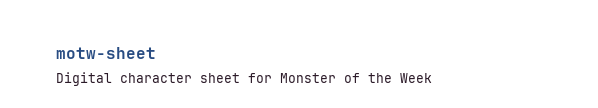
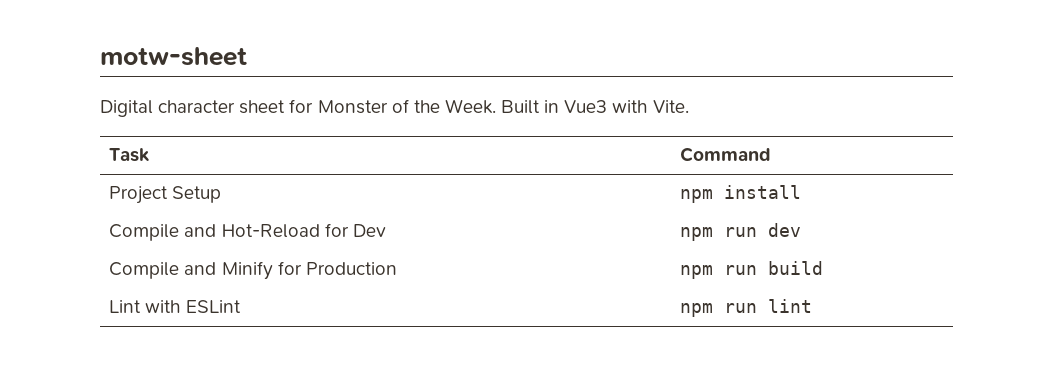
- Digital character sheet for Monster of the Week
+ Digital character sheet for Monster of the Week. Built in Vue3 with Vite.
+ Task | Command
+ Project Setup | npm install
+ Compile and Hot-Reload for Dev | npm run dev
+ Compile and Minify for Production | npm run build
+ Lint with ESLint | npm run lint

